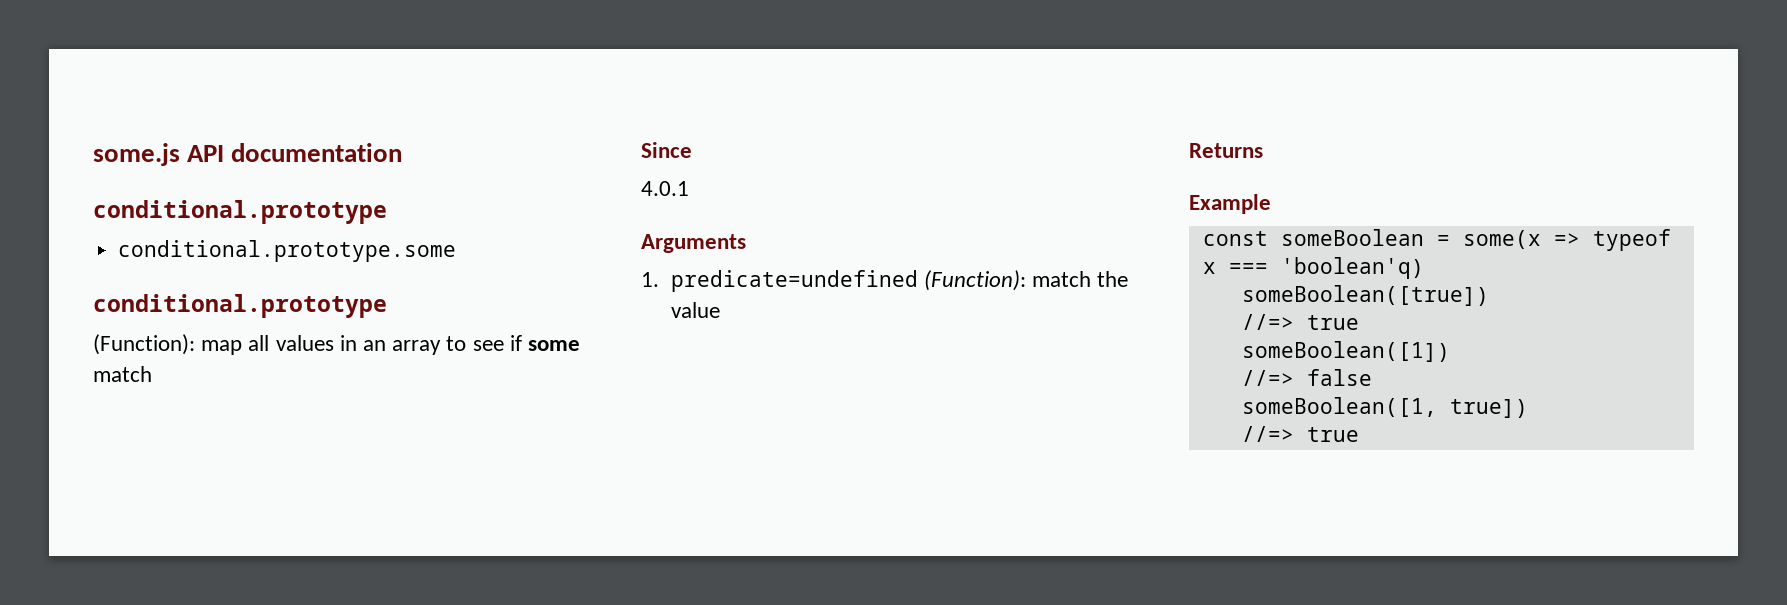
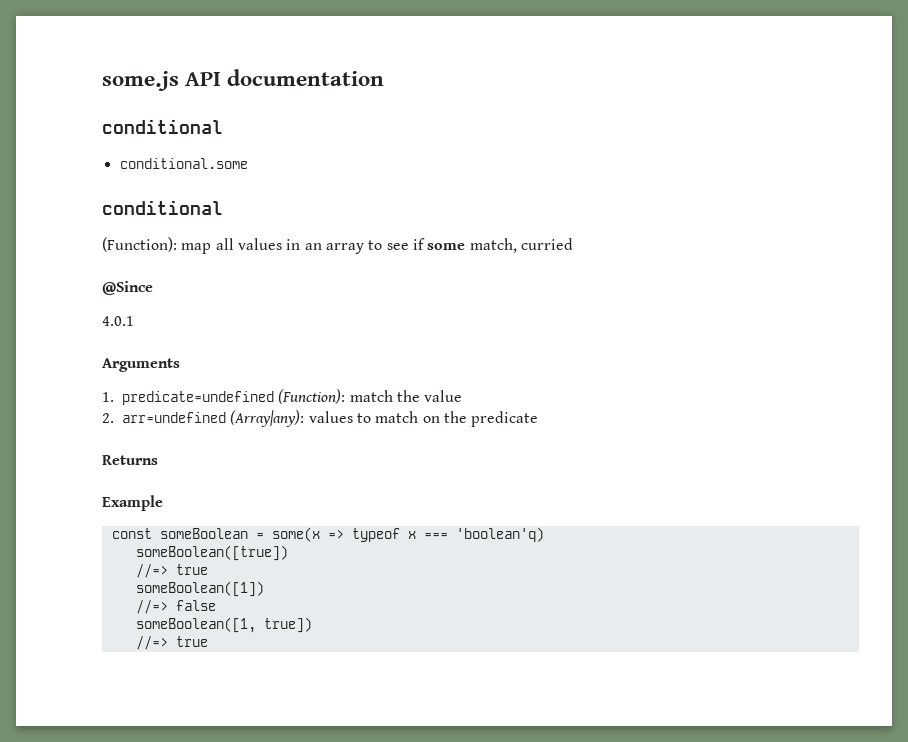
  some.js API documentation
- conditional.prototype
- conditional.prototype.some
- conditional.prototype
+ conditional
+ conditional.some
+ conditional
- (Function): map all values in an array to see if some match
- Since
+ (Function): map all values in an array to see if some match, curried
+ @Since
+ 2. arr=undefined (Array|any): values to match on the predicate

